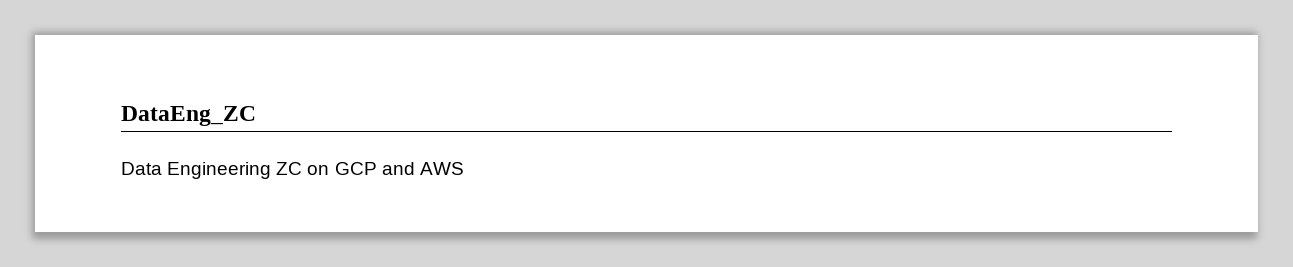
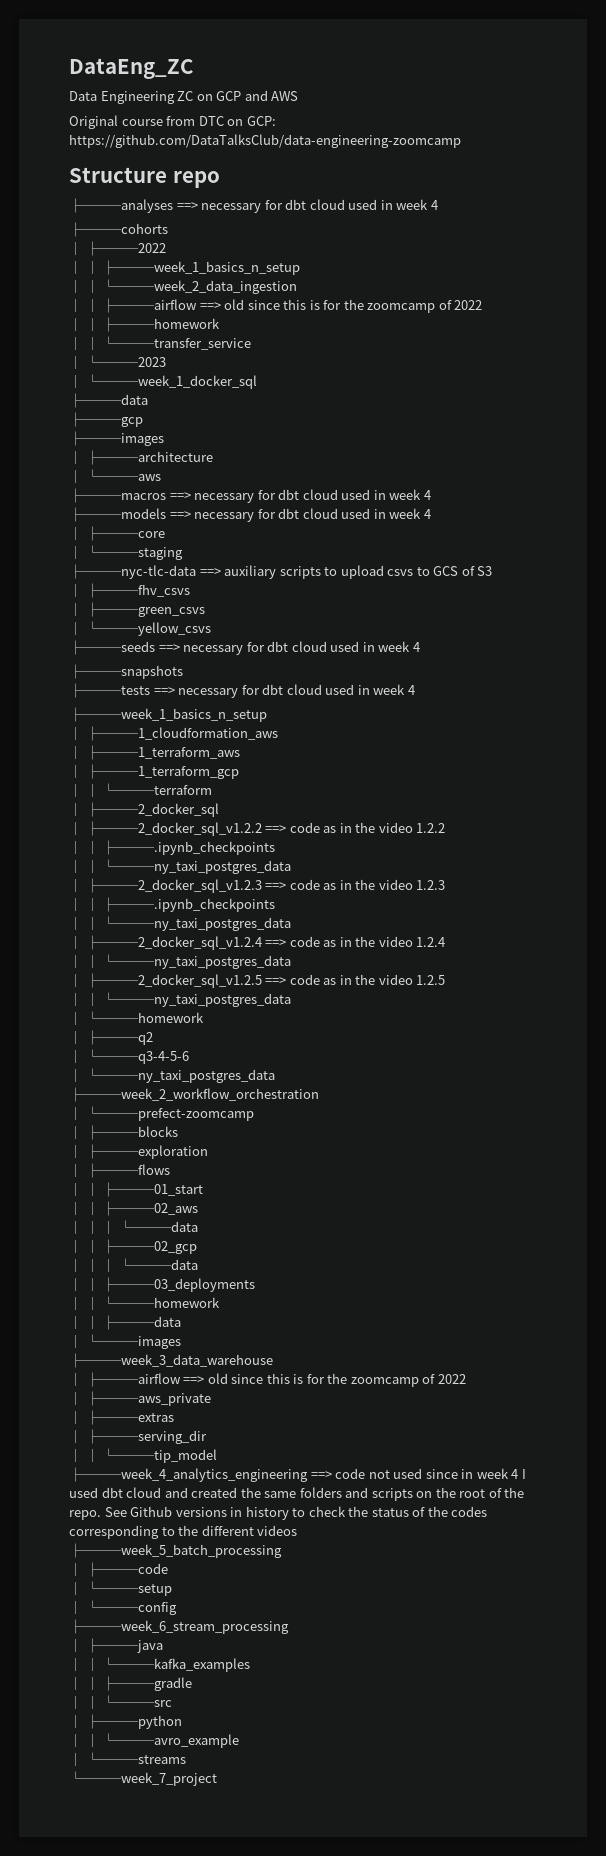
+ Original course from DTC on GCP: https://github.com/DataTalksClub/data-engineering-zoomcamp
+ Structure repo
+ ├───analyses ==> necessary for dbt cloud used in week 4
+ ├───cohorts
+ │ ├───2022
+ │ │ ├───week_1_basics_n_setup
+ │ │ └───week_2_data_ingestion
+ │ │ ├───airflow ==> old since this is for the zoomcamp of 2022
+ │ │ ├───homework
+ │ │ └───transfer_service
+ │ └───2023
+ │ └───week_1_docker_sql
+ ├───data
+ ├───gcp
+ ├───images
+ │ ├───architecture
+ │ └───aws
+ ├───macros ==> necessary for dbt cloud used in week 4
+ ├───models ==> necessary for dbt cloud used in week 4
+ │ ├───core
+ │ └───staging
+ ├───nyc-tlc-data ==> auxiliary scripts to upload csvs to GCS of S3
+ │ ├───fhv_csvs
+ │ ├───green_csvs
+ │ └───yellow_csvs
+ ├───seeds ==> necessary for dbt cloud used in week 4
+ ├───snapshots
+ ├───tests ==> necessary for dbt cloud used in week 4
+ ├───week_1_basics_n_setup
+ │ ├───1_cloudformation_aws
+ │ ├───1_terraform_aws
+ │ ├───1_terraform_gcp
+ │ │ └───terraform
+ │ ├───2_docker_sql
+ │ ├───2_docker_sql_v1.2.2 ==> code as in the video 1.2.2
+ │ │ ├───.ipynb_checkpoints
+ │ │ └───ny_taxi_postgres_data
+ │ ├───2_docker_sql_v1.2.3 ==> code as in the video 1.2.3
+ │ │ ├───.ipynb_checkpoints
+ │ │ └───ny_taxi_postgres_data
+ │ ├───2_docker_sql_v1.2.4 ==> code as in the video 1.2.4
+ │ │ └───ny_taxi_postgres_data
+ │ ├───2_docker_sql_v1.2.5 ==> code as in the video 1.2.5
+ │ │ └───ny_taxi_postgres_data
+ │ └───homework
+ │ ├───q2
+ │ └───q3-4-5-6
+ │ └───ny_taxi_postgres_data
+ ├───week_2_workflow_orchestration
+ │ └───prefect-zoomcamp
+ │ ├───blocks
+ │ ├───exploration
+ │ ├───flows
+ │ │ ├───01_start
+ │ │ ├───02_aws
+ │ │ │ └───data
+ │ │ ├───02_gcp
+ │ │ │ └───data
+ │ │ ├───03_deployments
+ │ │ └───homework
+ │ │ ├───data
+ │ └───images
+ ├───week_3_data_warehouse
+ │ ├───airflow ==> old since this is for the zoomcamp of 2022
+ │ ├───aws_private
+ │ ├───extras
+ │ ├───serving_dir
+ │ │ └───tip_model
+ ├───week_4_analytics_engineering ==> code not used since in week 4 I used dbt cloud and created the same folders and scripts on the root of the repo. See Github versions in history to check the status of the codes corresponding to the different videos
+ ├───week_5_batch_processing
+ │ ├───code
+ │ └───setup
+ │ └───config
+ ├───week_6_stream_processing
+ │ ├───java
+ │ │ └───kafka_examples
+ │ │ ├───gradle
+ │ │ └───src
+ │ ├───python
+ │ │ └───avro_example
+ │ └───streams
+ └───week_7_project

